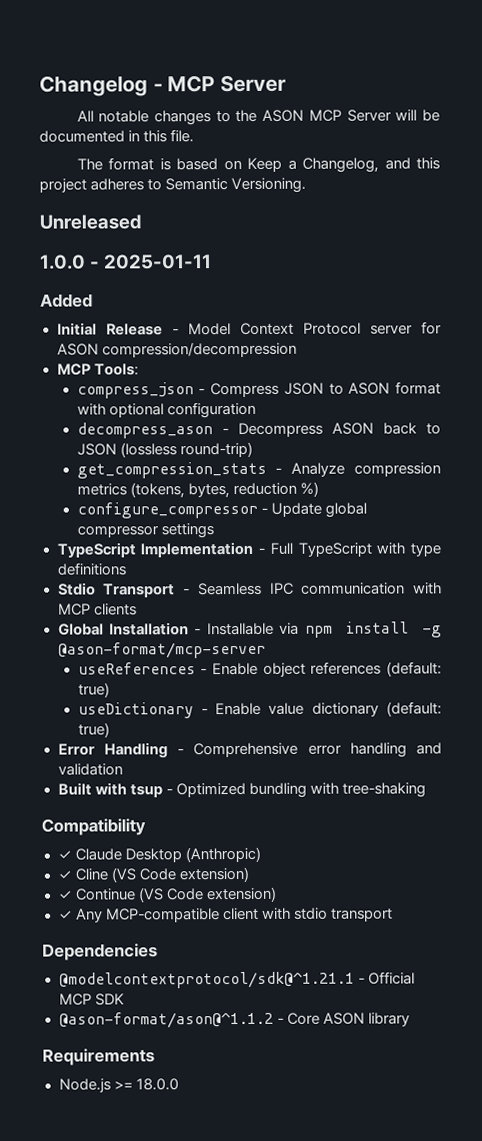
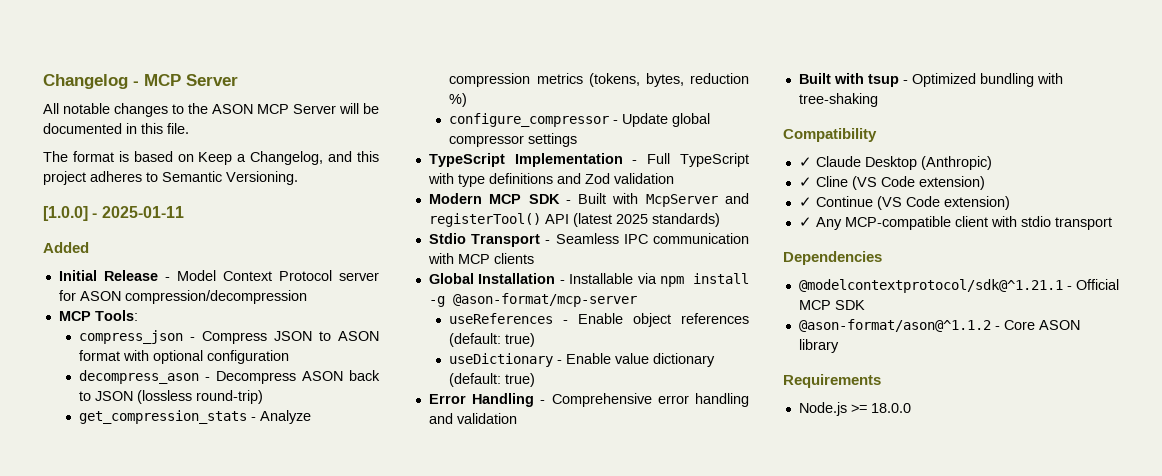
- Unreleased
- 1.0.0 - 2025-01-11
+ [1.0.0] - 2025-01-11
- TypeScript Implementation - Full TypeScript with type definitions
+ TypeScript Implementation - Full TypeScript with type definitions and Zod validation
+ Modern MCP SDK - Built with McpServer and registerTool() API (latest 2025 standards)

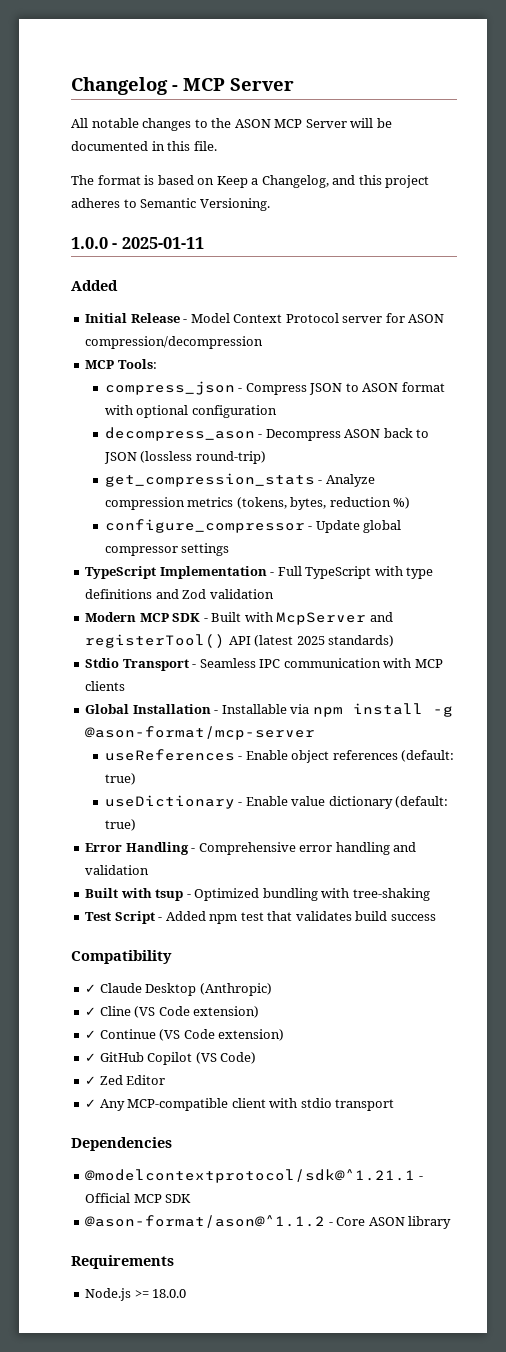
- [1.0.0] - 2025-01-11
+ 1.0.0 - 2025-01-11
+ Test Script - Added npm test that validates build success
+ ✓ GitHub Copilot (VS Code)
+ ✓ Zed Editor

